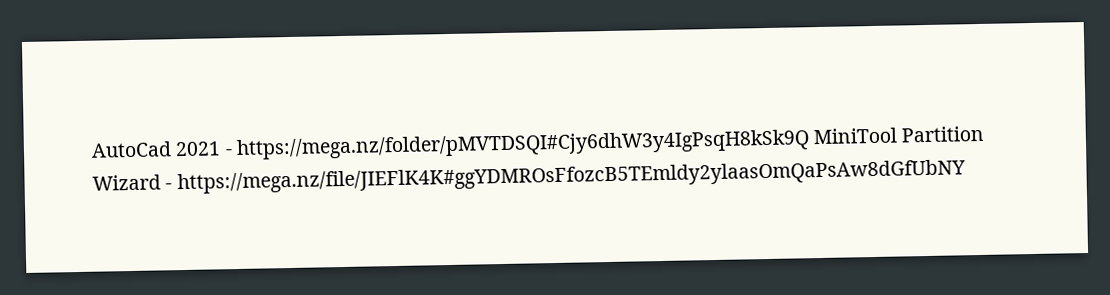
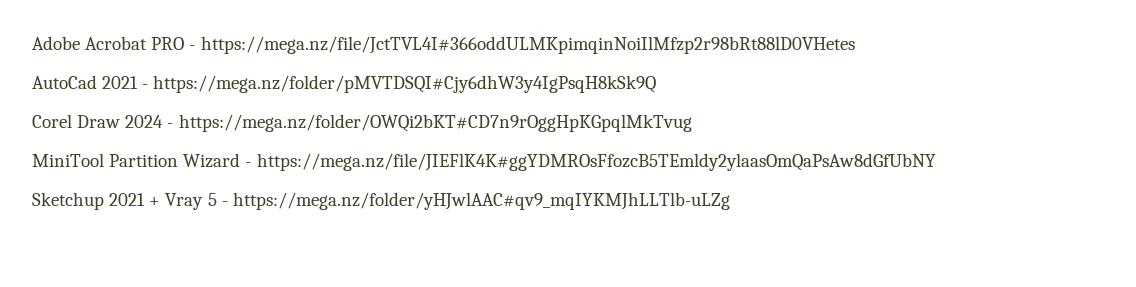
+ Adobe Acrobat PRO - https://mega.nz/file/JctTVL4I#366oddULMKpimqinNoiIlMfzp2r98bRt88lD0VHetes
- AutoCad 2021 - https://mega.nz/folder/pMVTDSQI#Cjy6dhW3y4IgPsqH8kSk9Q MiniTool Partition Wizard - https://mega.nz/file/JIEFlK4K#ggYDMROsFfozcB5TEmldy2ylaasOmQaPsAw8dGfUbNY
+ AutoCad 2021 - https://mega.nz/folder/pMVTDSQI#Cjy6dhW3y4IgPsqH8kSk9Q
+ Corel Draw 2024 - https://mega.nz/folder/OWQi2bKT#CD7n9rOggHpKGpqlMkTvug
+ MiniTool Partition Wizard - https://mega.nz/file/JIEFlK4K#ggYDMROsFfozcB5TEmldy2ylaasOmQaPsAw8dGfUbNY
+ Sketchup 2021 + Vray 5 - https://mega.nz/folder/yHJwlAAC#qv9_mqIYKMJhLLTlb-uLZg

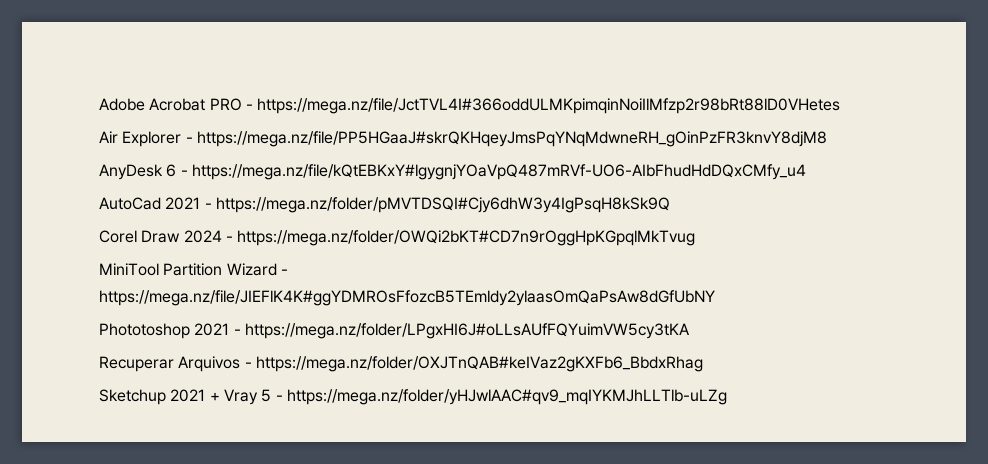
+ Air Explorer - https://mega.nz/file/PP5HGaaJ#skrQKHqeyJmsPqYNqMdwneRH_gOinPzFR3knvY8djM8
+ AnyDesk 6 - https://mega.nz/file/kQtEBKxY#lgygnjYOaVpQ487mRVf-UO6-AIbFhudHdDQxCMfy_u4
+ Phototoshop 2021 - https://mega.nz/folder/LPgxHI6J#oLLsAUfFQYuimVW5cy3tKA
+ Recuperar Arquivos - https://mega.nz/folder/OXJTnQAB#keIVaz2gKXFb6_BbdxRhag

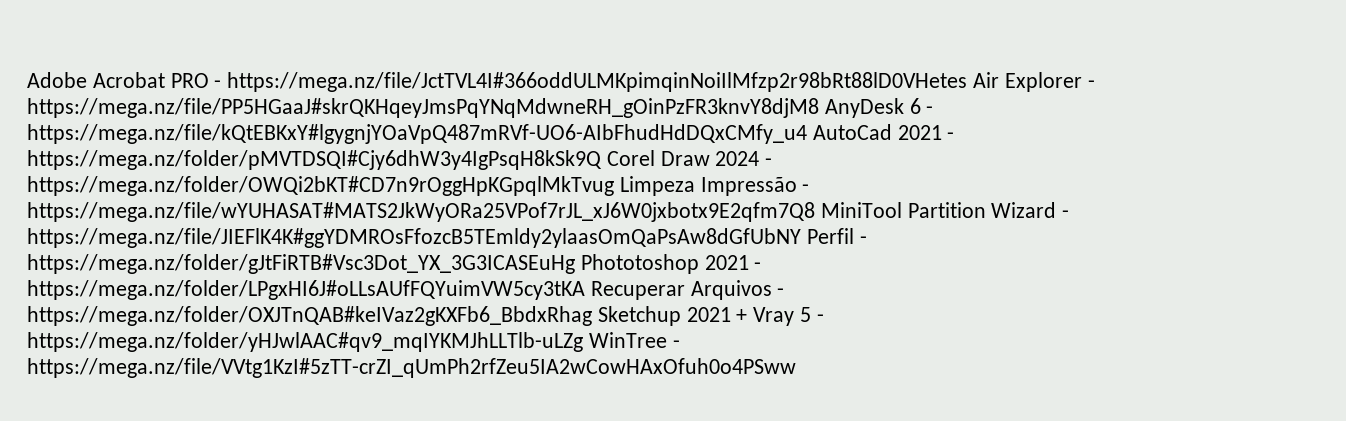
- Adobe Acrobat PRO - https://mega.nz/file/JctTVL4I#366oddULMKpimqinNoiIlMfzp2r98bRt88lD0VHetes
- Air Explorer - https://mega.nz/file/PP5HGaaJ#skrQKHqeyJmsPqYNqMdwneRH_gOinPzFR3knvY8djM8
- AnyDesk 6 - https://mega.nz/file/kQtEBKxY#lgygnjYOaVpQ487mRVf-UO6-AIbFhudHdDQxCMfy_u4
- AutoCad 2021 - https://mega.nz/folder/pMVTDSQI#Cjy6dhW3y4IgPsqH8kSk9Q
- Corel Draw 2024 - https://mega.nz/folder/OWQi2bKT#CD7n9rOggHpKGpqlMkTvug
- MiniTool Partition Wizard - https://mega.nz/file/JIEFlK4K#ggYDMROsFfozcB5TEmldy2ylaasOmQaPsAw8dGfUbNY
- Phototoshop 2021 - https://mega.nz/folder/LPgxHI6J#oLLsAUfFQYuimVW5cy3tKA
- Recuperar Arquivos - https://mega.nz/folder/OXJTnQAB#keIVaz2gKXFb6_BbdxRhag
- Sketchup 2021 + Vray 5 - https://mega.nz/folder/yHJwlAAC#qv9_mqIYKMJhLLTlb-uLZg
+ Adobe Acrobat PRO - https://mega.nz/file/JctTVL4I#366oddULMKpimqinNoiIlMfzp2r98bRt88lD0VHetes Air Explorer - https://mega.nz/file/PP5HGaaJ#skrQKHqeyJmsPqYNqMdwneRH_gOinPzFR3knvY8djM8 AnyDesk 6 - https://mega.nz/file/kQtEBKxY#lgygnjYOaVpQ487mRVf-UO6-AIbFhudHdDQxCMfy_u4 AutoCad 2021 - https://mega.nz/folder/pMVTDSQI#Cjy6dhW3y4IgPsqH8kSk9Q Corel Draw 2024 - https://mega.nz/folder/OWQi2bKT#CD7n9rOggHpKGpqlMkTvug Limpeza Impressão - https://mega.nz/file/wYUHASAT#MATS2JkWyORa25VPof7rJL_xJ6W0jxbotx9E2qfm7Q8 MiniTool Partition Wizard - https://mega.nz/file/JIEFlK4K#ggYDMROsFfozcB5TEmldy2ylaasOmQaPsAw8dGfUbNY Perfil - https://mega.nz/folder/gJtFiRTB#Vsc3Dot_YX_3G3ICASEuHg Phototoshop 2021 - https://mega.nz/folder/LPgxHI6J#oLLsAUfFQYuimVW5cy3tKA Recuperar Arquivos - https://mega.nz/folder/OXJTnQAB#keIVaz2gKXFb6_BbdxRhag Sketchup 2021 + Vray 5 - https://mega.nz/folder/yHJwlAAC#qv9_mqIYKMJhLLTlb-uLZg WinTree - https://mega.nz/file/VVtg1KzI#5zTT-crZI_qUmPh2rfZeu5IA2wCowHAxOfuh0o4PSww

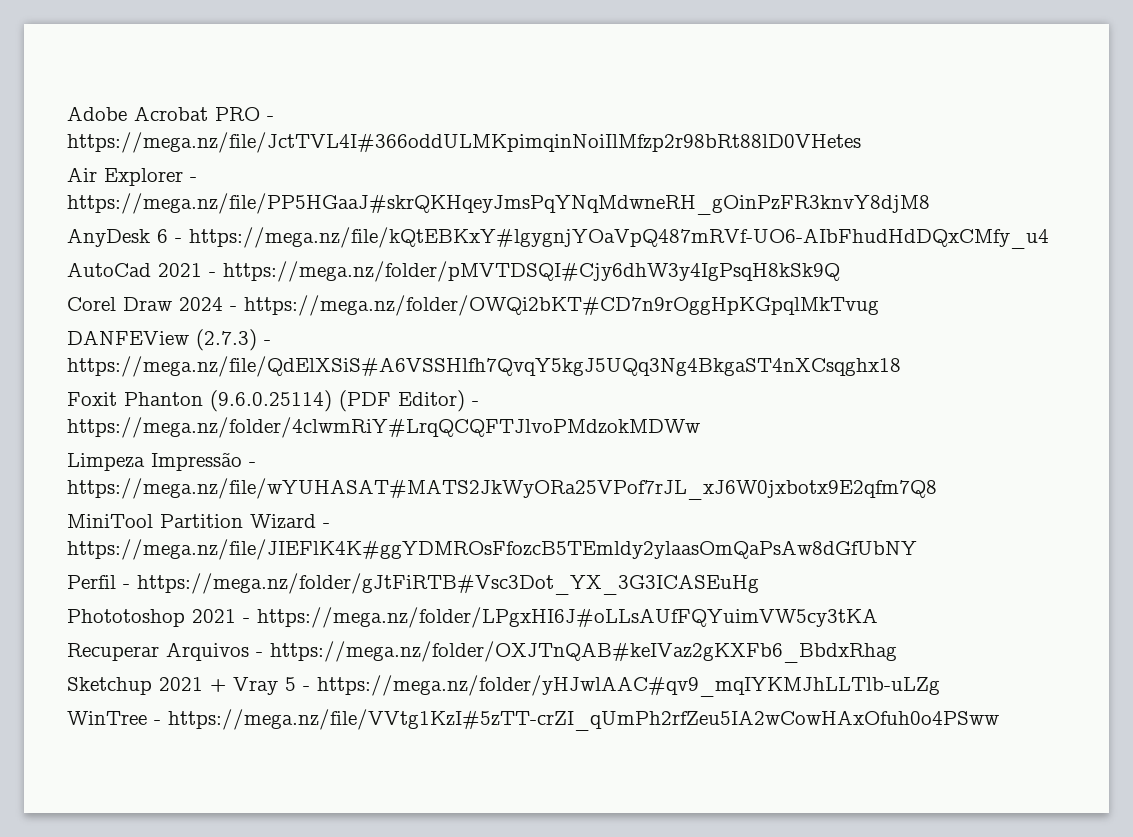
- Adobe Acrobat PRO - https://mega.nz/file/JctTVL4I#366oddULMKpimqinNoiIlMfzp2r98bRt88lD0VHetes Air Explorer - https://mega.nz/file/PP5HGaaJ#skrQKHqeyJmsPqYNqMdwneRH_gOinPzFR3knvY8djM8 AnyDesk 6 - https://mega.nz/file/kQtEBKxY#lgygnjYOaVpQ487mRVf-UO6-AIbFhudHdDQxCMfy_u4 AutoCad 2021 - https://mega.nz/folder/pMVTDSQI#Cjy6dhW3y4IgPsqH8kSk9Q Corel Draw 2024 - https://mega.nz/folder/OWQi2bKT#CD7n9rOggHpKGpqlMkTvug Limpeza Impressão - https://mega.nz/file/wYUHASAT#MATS2JkWyORa25VPof7rJL_xJ6W0jxbotx9E2qfm7Q8 MiniTool Partition Wizard - https://mega.nz/file/JIEFlK4K#ggYDMROsFfozcB5TEmldy2ylaasOmQaPsAw8dGfUbNY Perfil - https://mega.nz/folder/gJtFiRTB#Vsc3Dot_YX_3G3ICASEuHg Phototoshop 2021 - https://mega.nz/folder/LPgxHI6J#oLLsAUfFQYuimVW5cy3tKA Recuperar Arquivos - https://mega.nz/folder/OXJTnQAB#keIVaz2gKXFb6_BbdxRhag Sketchup 2021 + Vray 5 - https://mega.nz/folder/yHJwlAAC#qv9_mqIYKMJhLLTlb-uLZg WinTree - https://mega.nz/file/VVtg1KzI#5zTT-crZI_qUmPh2rfZeu5IA2wCowHAxOfuh0o4PSww
+ Adobe Acrobat PRO - https://mega.nz/file/JctTVL4I#366oddULMKpimqinNoiIlMfzp2r98bRt88lD0VHetes
+ Air Explorer - https://mega.nz/file/PP5HGaaJ#skrQKHqeyJmsPqYNqMdwneRH_gOinPzFR3knvY8djM8
+ AnyDesk 6 - https://mega.nz/file/kQtEBKxY#lgygnjYOaVpQ487mRVf-UO6-AIbFhudHdDQxCMfy_u4
+ AutoCad 2021 - https://mega.nz/folder/pMVTDSQI#Cjy6dhW3y4IgPsqH8kSk9Q
+ Corel Draw 2024 - https://mega.nz/folder/OWQi2bKT#CD7n9rOggHpKGpqlMkTvug
+ DANFEView (2.7.3) - https://mega.nz/file/QdElXSiS#A6VSSHlfh7QvqY5kgJ5UQq3Ng4BkgaST4nXCsqghx18
+ Foxit Phanton (9.6.0.25114) (PDF Editor) - https://mega.nz/folder/4clwmRiY#LrqQCQFTJlvoPMdzokMDWw
+ Limpeza Impressão - https://mega.nz/file/wYUHASAT#MATS2JkWyORa25VPof7rJL_xJ6W0jxbotx9E2qfm7Q8
+ MiniTool Partition Wizard - https://mega.nz/file/JIEFlK4K#ggYDMROsFfozcB5TEmldy2ylaasOmQaPsAw8dGfUbNY
+ Perfil - https://mega.nz/folder/gJtFiRTB#Vsc3Dot_YX_3G3ICASEuHg
+ Phototoshop 2021 - https://mega.nz/folder/LPgxHI6J#oLLsAUfFQYuimVW5cy3tKA
+ Recuperar Arquivos - https://mega.nz/folder/OXJTnQAB#keIVaz2gKXFb6_BbdxRhag
+ Sketchup 2021 + Vray 5 - https://mega.nz/folder/yHJwlAAC#qv9_mqIYKMJhLLTlb-uLZg
+ WinTree - https://mega.nz/file/VVtg1KzI#5zTT-crZI_qUmPh2rfZeu5IA2wCowHAxOfuh0o4PSww

